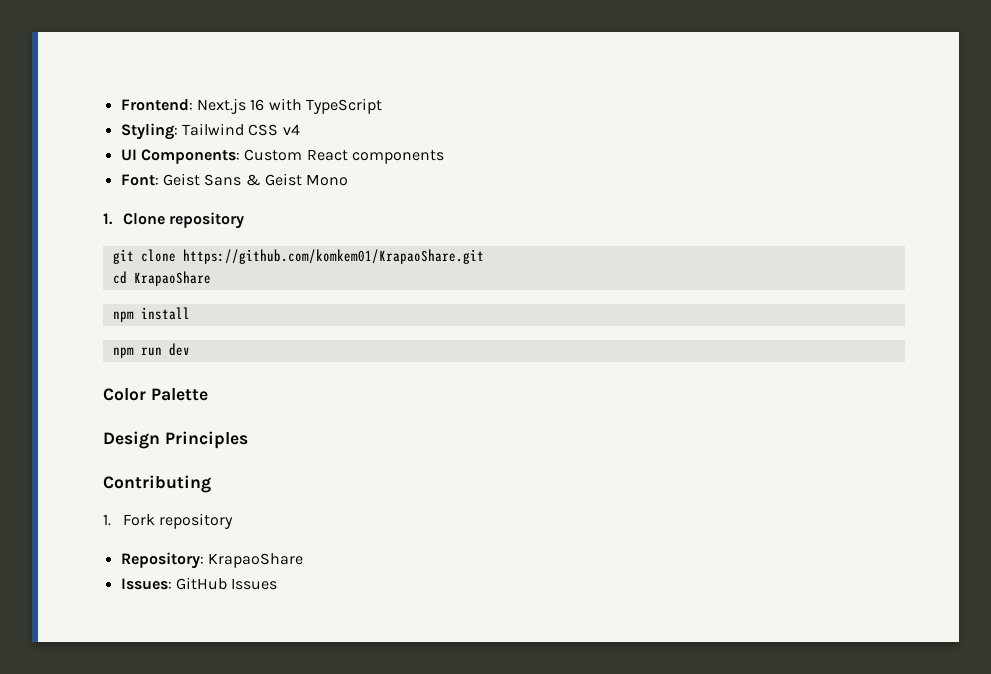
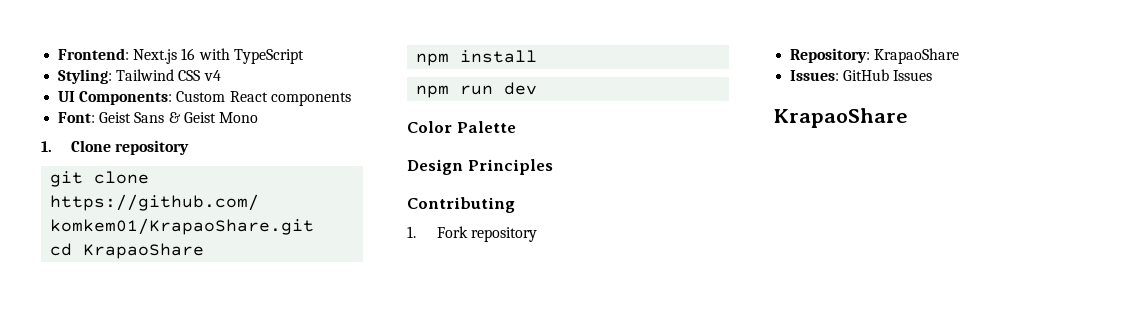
  Issues: GitHub Issues
+ KrapaoShare

